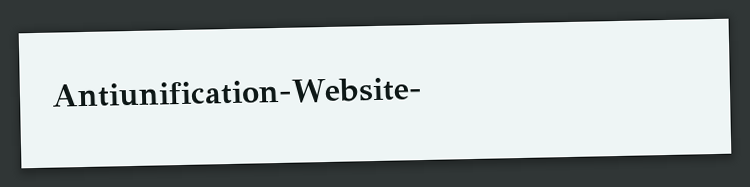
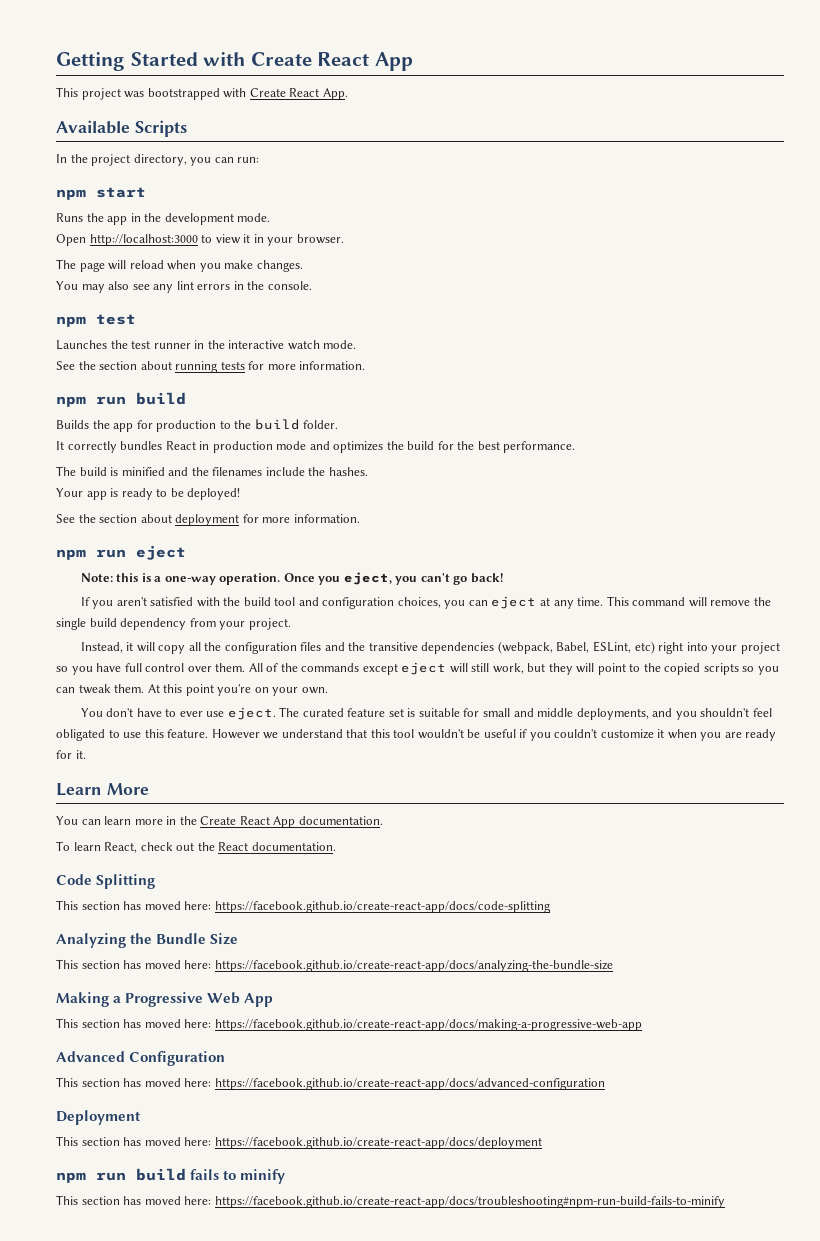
- Antiunification-Website-
+ Getting Started with Create React App
+ This project was bootstrapped with Create React App.
+ Available Scripts
+ In the project directory, you can run:
+ npm start
+ Runs the app in the development mode.
+ Open http://localhost:3000 to view it in your browser.
+ The page will reload when you make changes.
+ You may also see any lint errors in the console.
+ npm test
+ Launches the test runner in the interactive watch mode.
+ See the section about running tests for more information.
+ npm run build
+ Builds the app for production to the build folder.
+ It correctly bundles React in production mode and optimizes the build for the best performance.
+ The build is minified and the filenames include the hashes.
+ Your app is ready to be deployed!
+ See the section about deployment for more information.
+ npm run eject
+ Note: this is a one-way operation. Once you eject, you can't go back!
+ If you aren't satisfied with the build tool and configuration choices, you can eject at any time. This command will remove the single build dependency from your project.
+ Instead, it will copy all the configuration files and the transitive dependencies (webpack, Babel, ESLint, etc) right into your project so you have full control over them. All of the commands except eject will still work, but they will point to the copied scripts so you can tweak them. At this point you're on your own.
+ You don't have to ever use eject. The curated feature set is suitable for small and middle deployments, and you shouldn't feel obligated to use this feature. However we understand that this tool wouldn't be useful if you couldn't customize it when you are ready for it.
+ Learn More
+ You can learn more in the Create React App documentation.
+ To learn React, check out the React documentation.
+ Code Splitting
+ This section has moved here: https://facebook.github.io/create-react-app/docs/code-splitting
+ Analyzing the Bundle Size
+ This section has moved here: https://facebook.github.io/create-react-app/docs/analyzing-the-bundle-size
+ Making a Progressive Web App
+ This section has moved here: https://facebook.github.io/create-react-app/docs/making-a-progressive-web-app
+ Advanced Configuration
+ This section has moved here: https://facebook.github.io/create-react-app/docs/advanced-configuration
+ Deployment
+ This section has moved here: https://facebook.github.io/create-react-app/docs/deployment
+ npm run build fails to minify
+ This section has moved here: https://facebook.github.io/create-react-app/docs/troubleshooting#npm-run-build-fails-to-minify

